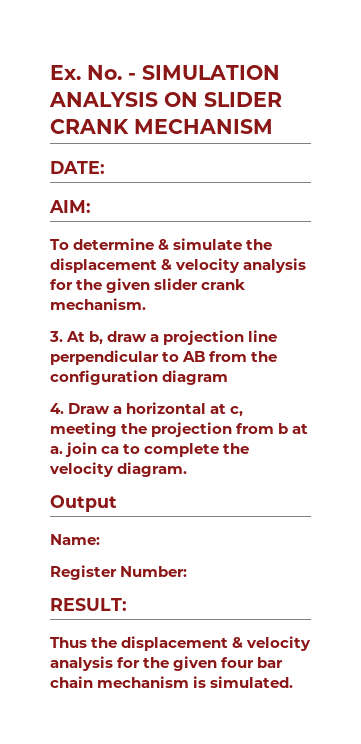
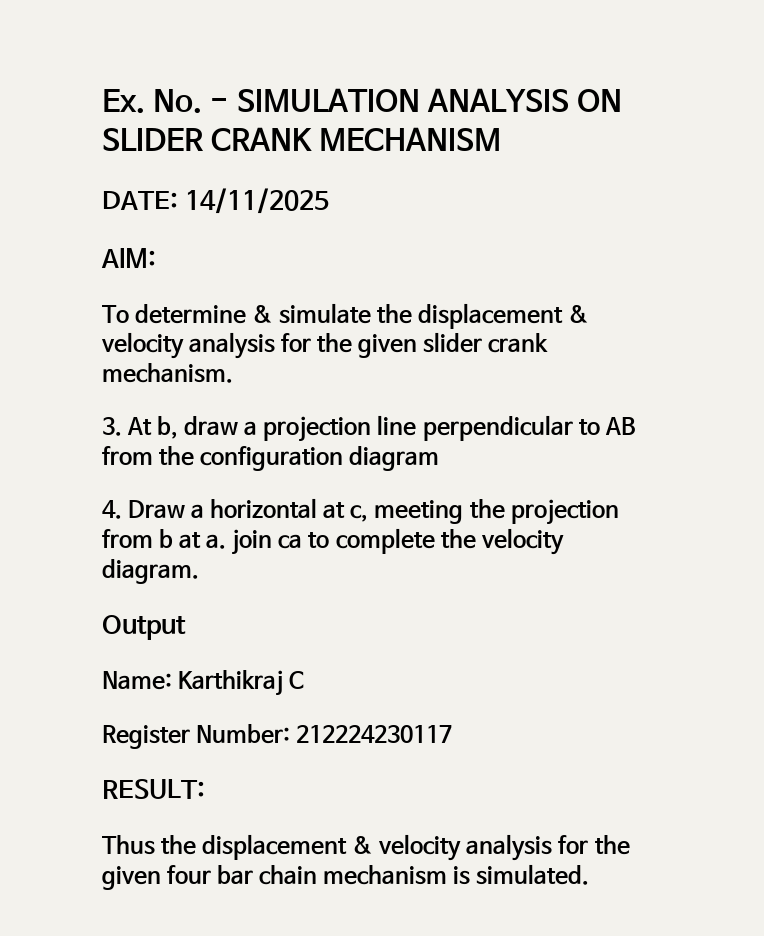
- DATE:
+ DATE: 14/11/2025
- Name:
+ Name: Karthikraj C
- Register Number:
+ Register Number: 212224230117

